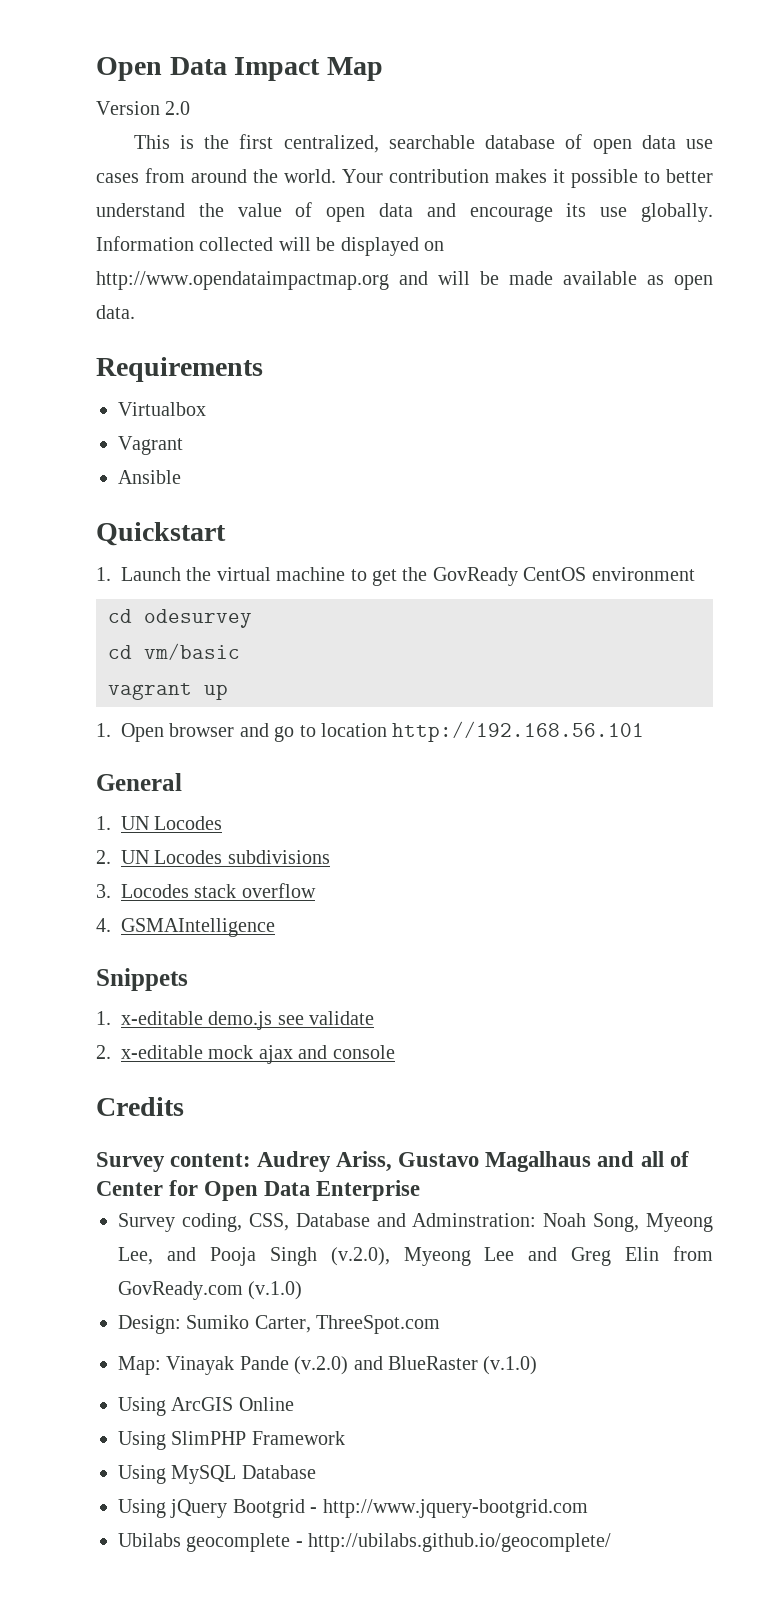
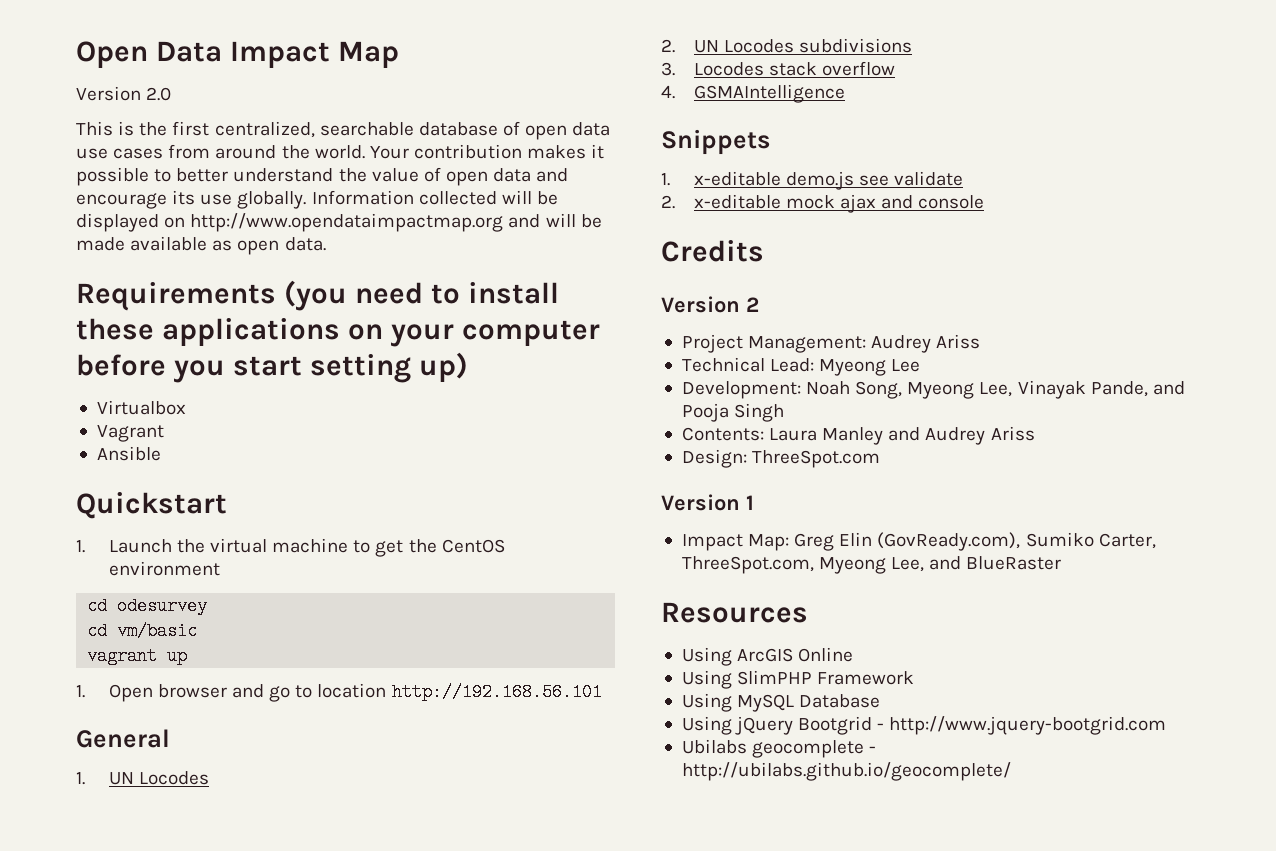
- Requirements
+ Requirements (you need to install these applications on your computer before you start setting up)
- 1. Launch the virtual machine to get the GovReady CentOS environment
+ 1. Launch the virtual machine to get the CentOS environment
- Survey content: Audrey Ariss, Gustavo Magalhaus and all of Center for Open Data Enterprise
- Survey coding, CSS, Database and Adminstration: Noah Song, Myeong Lee, and Pooja Singh (v.2.0), Myeong Lee and Greg Elin from GovReady.com (v.1.0)
- Design: Sumiko Carter, ThreeSpot.com
- Map: Vinayak Pande (v.2.0) and BlueRaster (v.1.0)
+ Version 2
+ Project Management: Audrey Ariss
+ Technical Lead: Myeong Lee
+ Development: Noah Song, Myeong Lee, Vinayak Pande, and Pooja Singh
+ Contents: Laura Manley and Audrey Ariss
+ Design: ThreeSpot.com
+ Version 1
+ Impact Map: Greg Elin (GovReady.com), Sumiko Carter, ThreeSpot.com, Myeong Lee, and BlueRaster
+ Resources

